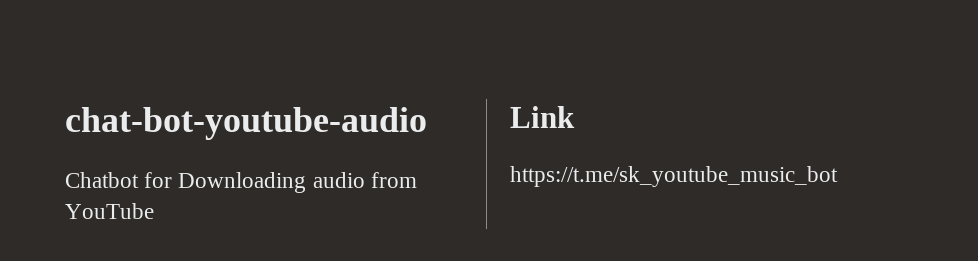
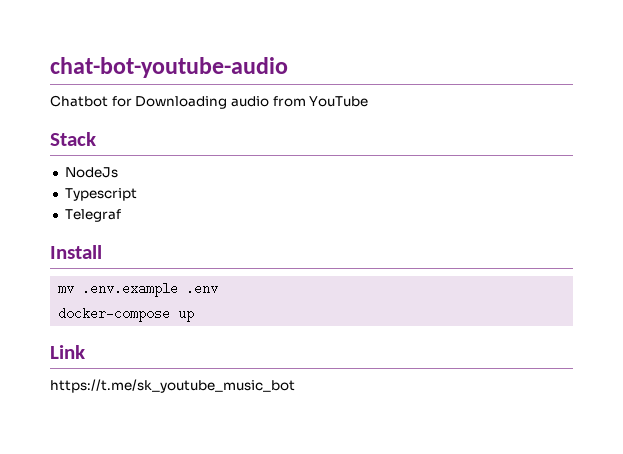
+ Stack
+ NodeJs
+ Typescript
+ Telegraf
+ Install
+ mv .env.example .env
+ docker-compose up

